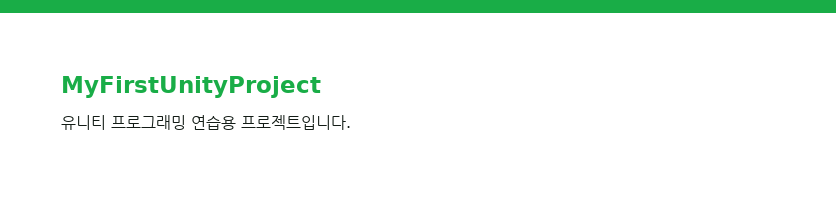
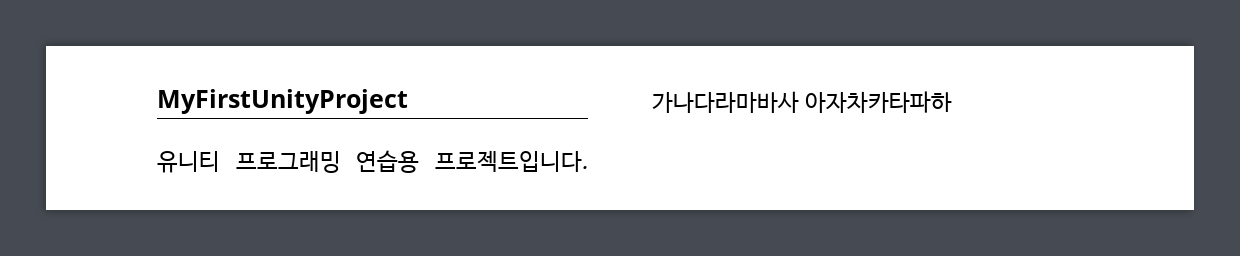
+ 가나다라마바사 아자차카타파하

